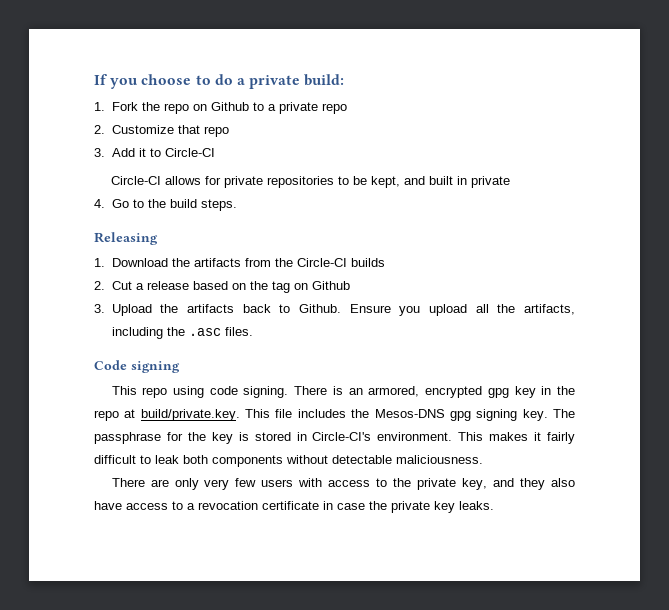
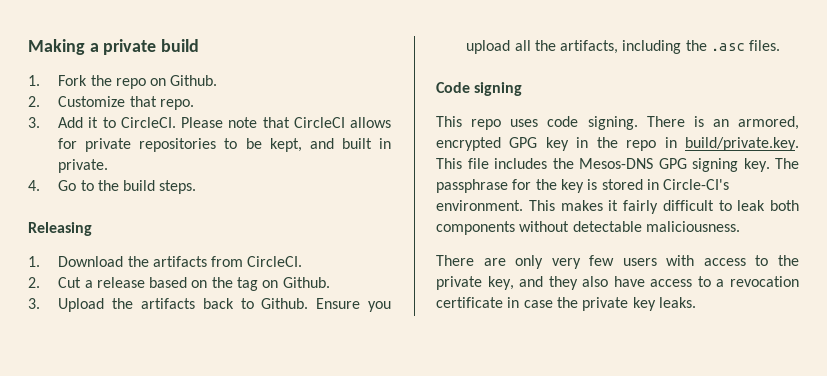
- If you choose to do a private build:
+ Making a private build
- 1. Fork the repo on Github to a private repo
+ 1. Fork the repo on Github.
- 2. Customize that repo
+ 2. Customize that repo.
- 3. Add it to Circle-CI
- Circle-CI allows for private repositories to be kept, and built in private
+ 3. Add it to CircleCI. Please note that CircleCI allows for private repositories to be kept, and built in private.
- 1. Download the artifacts from the Circle-CI builds
+ 1. Download the artifacts from CircleCI.
- 2. Cut a release based on the tag on Github
+ 2. Cut a release based on the tag on Github.
- This repo using code signing.
+ This repo uses code signing.
- There is an armored, encrypted gpg key in the repo at build/private.key. This file includes the Mesos-DNS gpg signing key.
+ There is an armored, encrypted GPG key in the repo in build/private.key. This file includes the Mesos-DNS GPG signing key.

